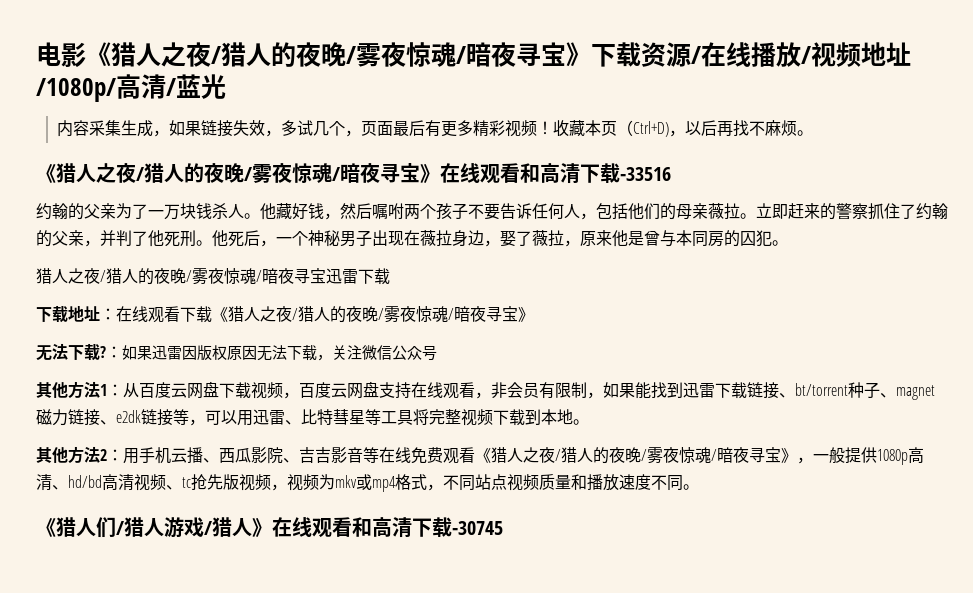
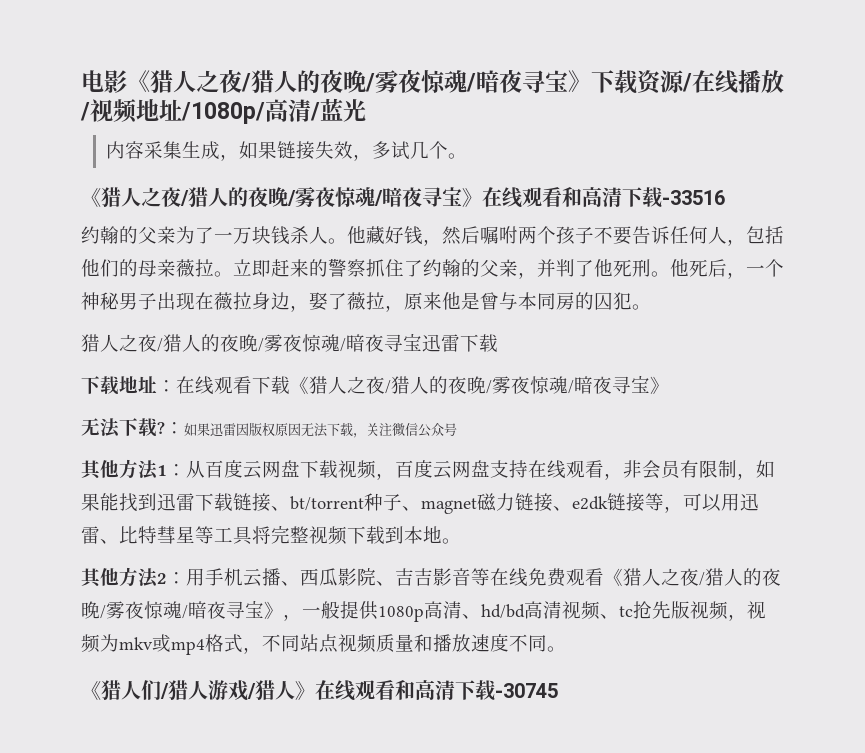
- 内容采集生成，如果链接失效，多试几个，页面最后有更多精彩视频！收藏本页（Ctrl+D)，以后再找不麻烦。
+ 内容采集生成，如果链接失效，多试几个。

